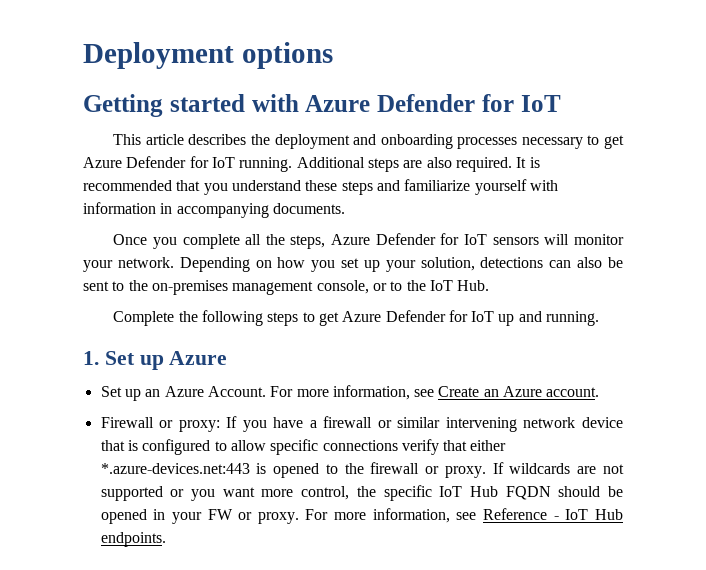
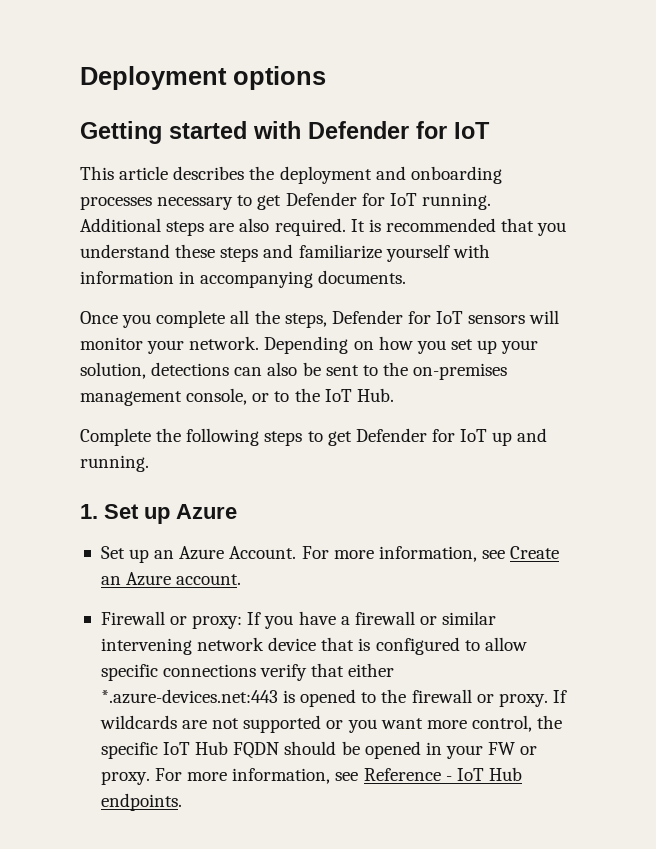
- Getting started with Azure Defender for IoT
+ Getting started with Defender for IoT
- This article describes the deployment and onboarding processes necessary to get Azure Defender for IoT running.
+ This article describes the deployment and onboarding processes necessary to get Defender for IoT running.
- Once you complete all the steps, Azure Defender for IoT sensors will monitor your network.
+ Once you complete all the steps, Defender for IoT sensors will monitor your network.
- Complete the following steps to get Azure Defender for IoT up and running.
+ Complete the following steps to get Defender for IoT up and running.

